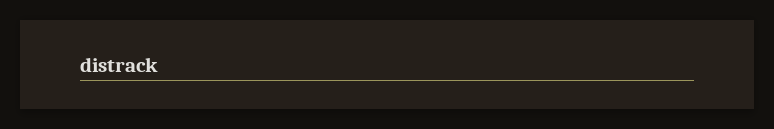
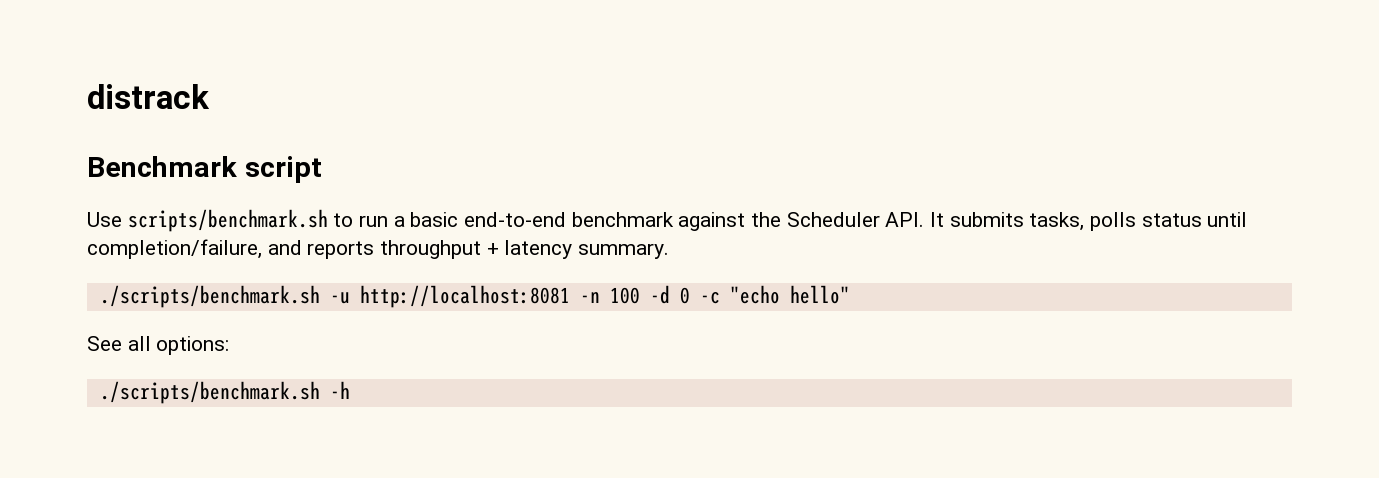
+ Benchmark script
+ Use scripts/benchmark.sh to run a basic end-to-end benchmark against the Scheduler API. It submits tasks, polls status until completion/failure, and reports throughput + latency summary.
+ ./scripts/benchmark.sh -u http://localhost:8081 -n 100 -d 0 -c "echo hello"
+ See all options:
+ ./scripts/benchmark.sh -h

